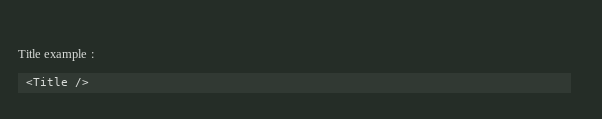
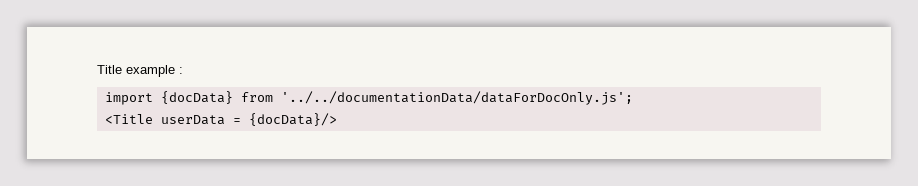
- <Title />
+ import {docData} from '../../documentationData/dataForDocOnly.js';
+ <Title userData = {docData}/>

